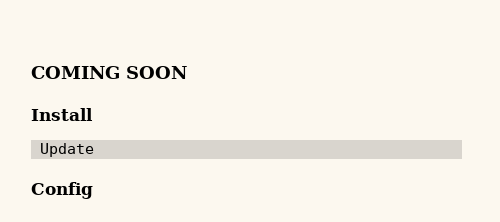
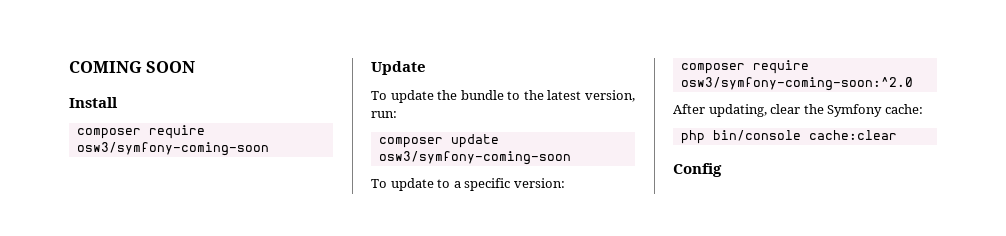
+ composer require osw3/symfony-coming-soon
  Update
+ To update the bundle to the latest version, run:
+ composer update osw3/symfony-coming-soon
+ To update to a specific version:
+ composer require osw3/symfony-coming-soon:^2.0
+ After updating, clear the Symfony cache:
+ php bin/console cache:clear

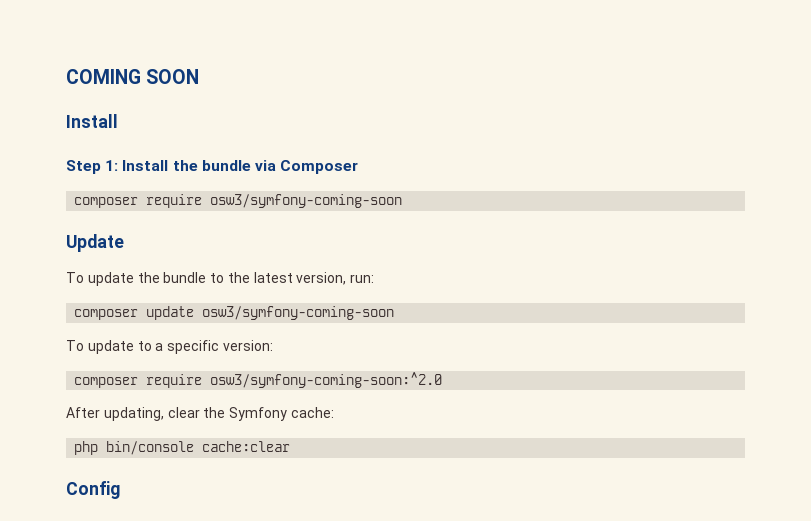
+ Step 1: Install the bundle via Composer

